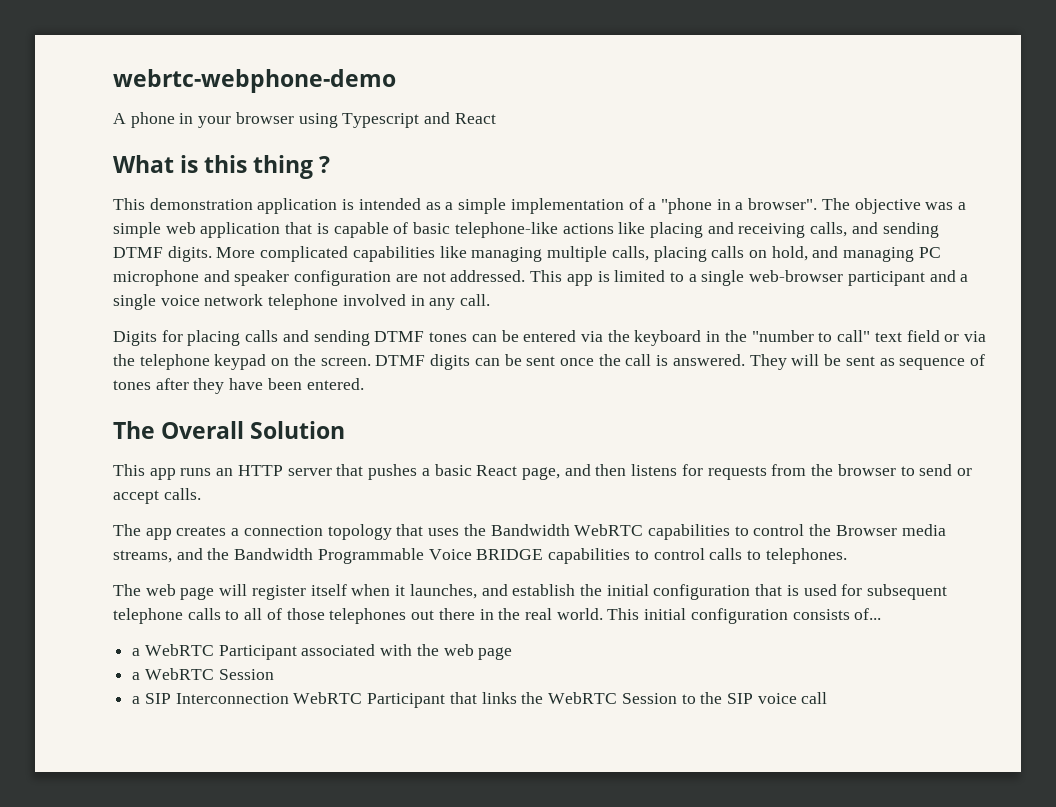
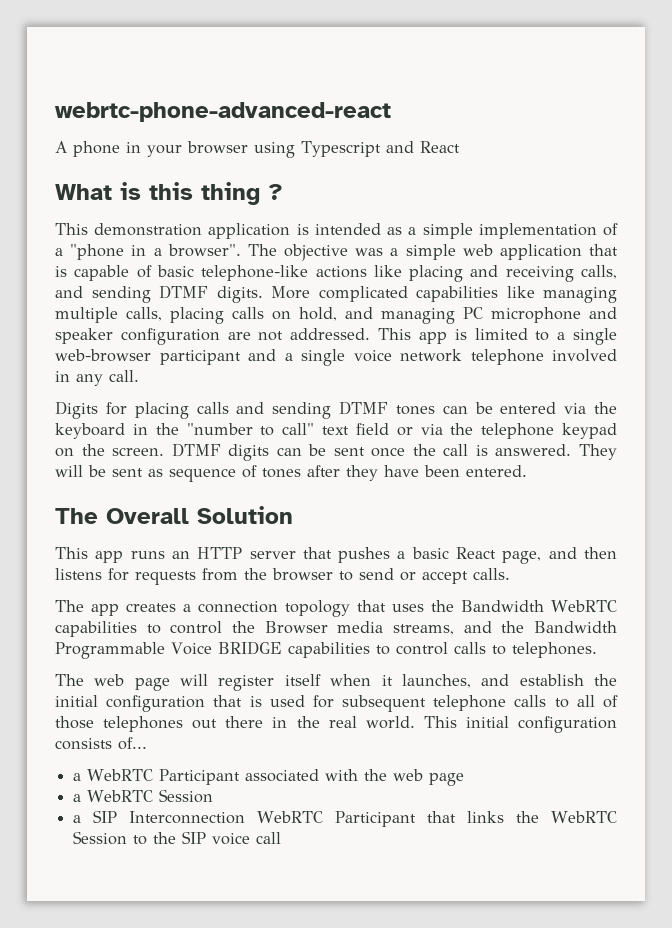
- webrtc-webphone-demo
+ webrtc-phone-advanced-react

